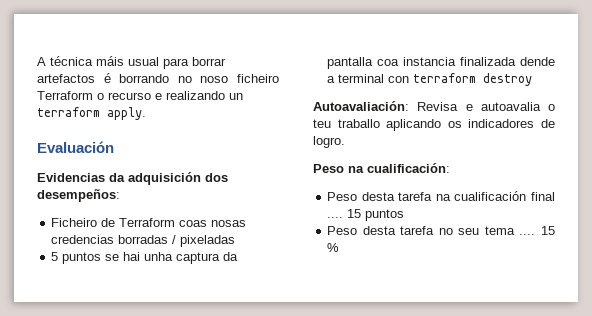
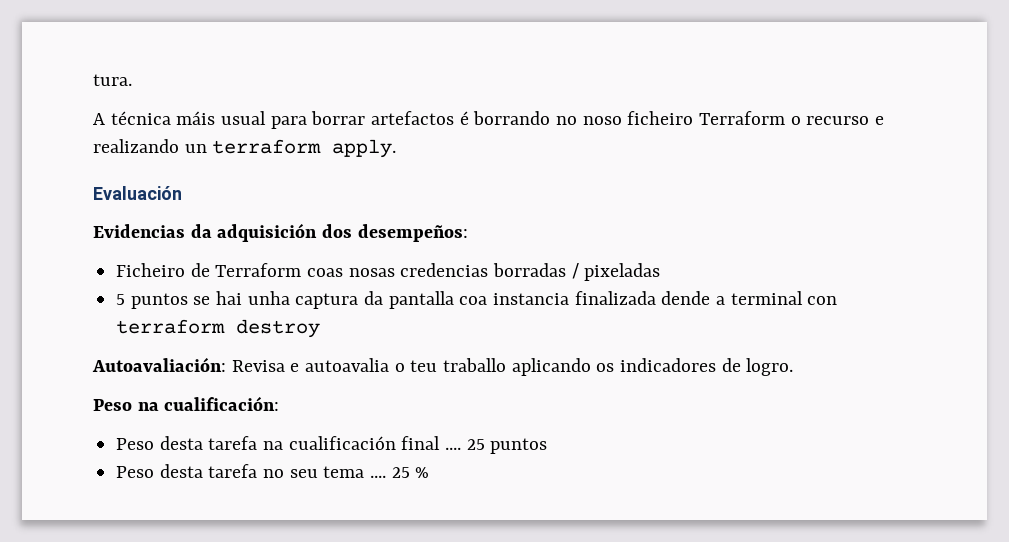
+ tura.
- 15 puntos
+ 25 puntos
- 15 %
+ 25 %

